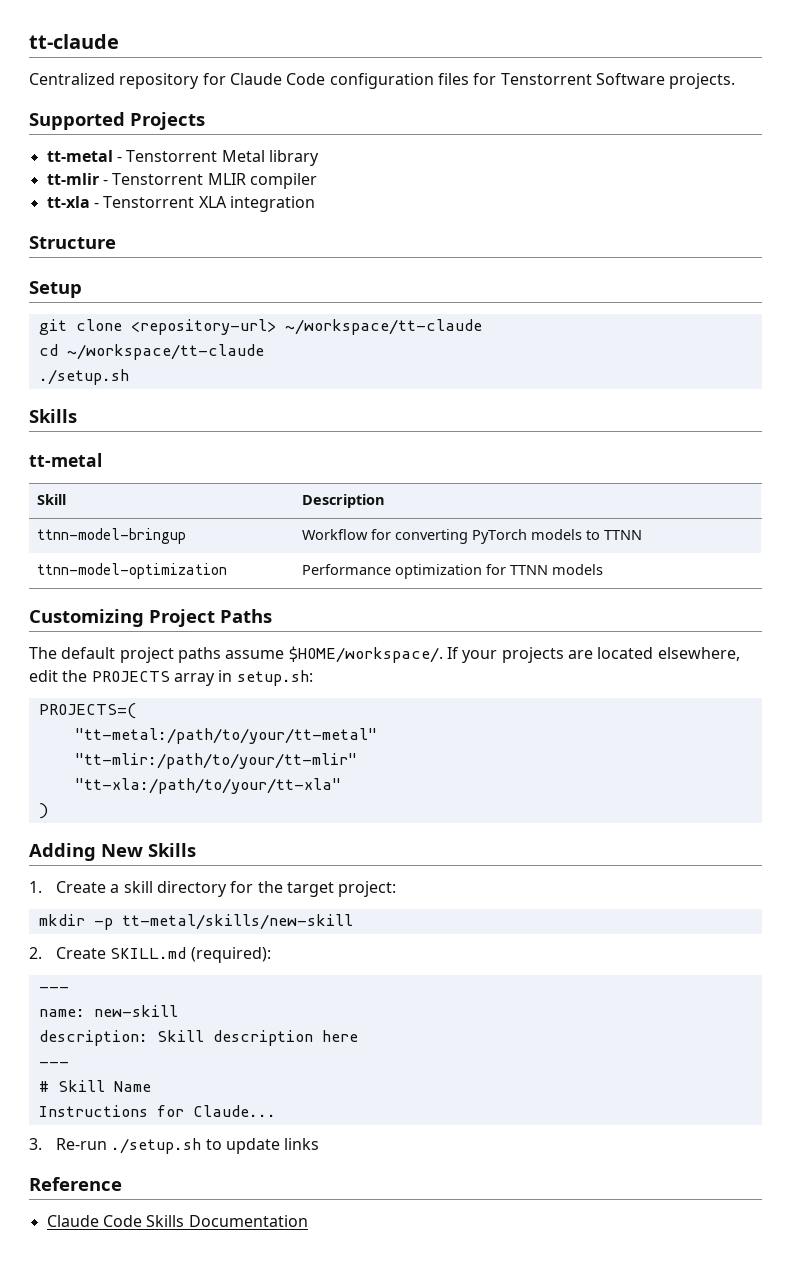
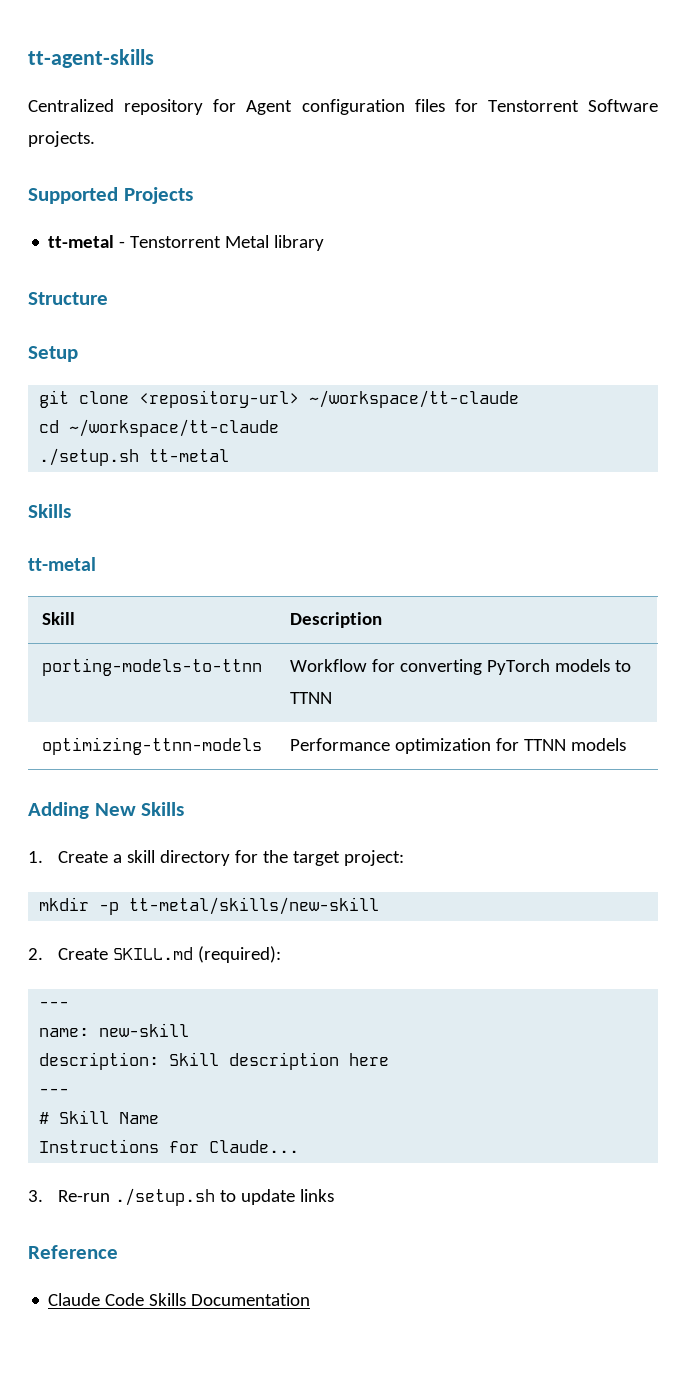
- tt-claude
+ tt-agent-skills
- Centralized repository for Claude Code configuration files for Tenstorrent Software projects.
+ Centralized repository for Agent configuration files for Tenstorrent Software projects.
- tt-mlir - Tenstorrent MLIR compiler
- tt-xla - Tenstorrent XLA integration
  cd ~/workspace/tt-claude
- ./setup.sh
+ ./setup.sh tt-metal
- ttnn-model-bringup | Workflow for converting PyTorch models to TTNN
+ porting-models-to-ttnn | Workflow for converting PyTorch models to TTNN
- ttnn-model-optimization | Performance optimization for TTNN models
+ optimizing-ttnn-models | Performance optimization for TTNN models
- Customizing Project Paths
- The default project paths assume $HOME/workspace/. If your projects are located elsewhere, edit the PROJECTS array in setup.sh:
- PROJECTS=(
- "tt-metal:/path/to/your/tt-metal"
- "tt-mlir:/path/to/your/tt-mlir"
- "tt-xla:/path/to/your/tt-xla"
- )

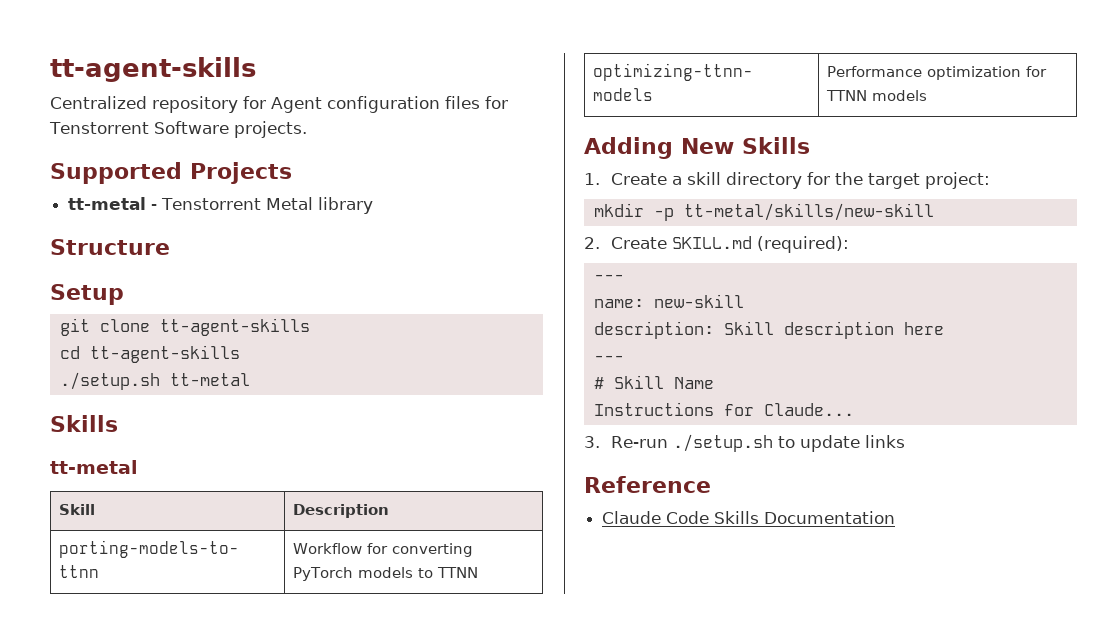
- git clone <repository-url> ~/workspace/tt-claude
+ git clone tt-agent-skills
- cd ~/workspace/tt-claude
+ cd tt-agent-skills

